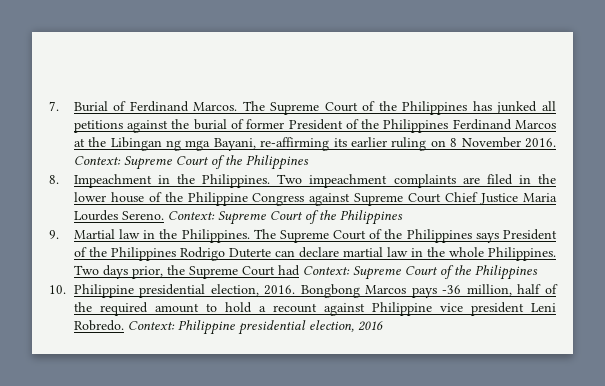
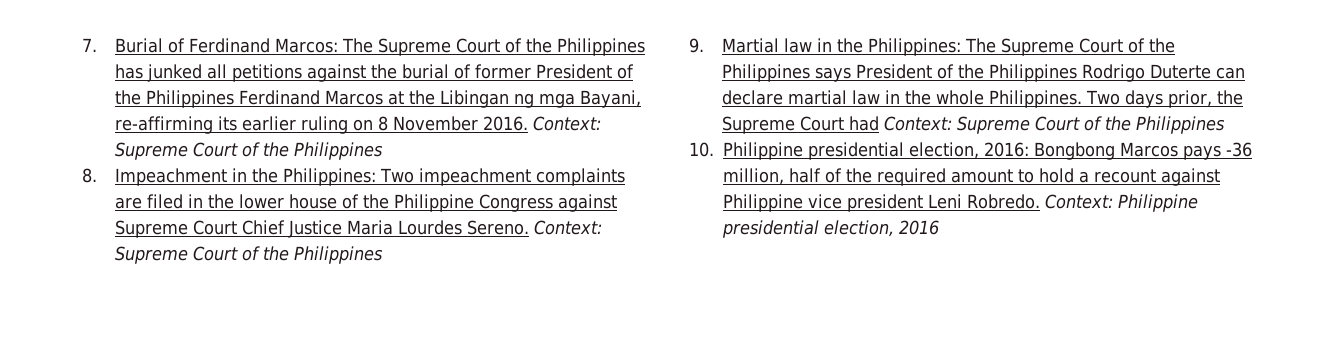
- 7. Burial of Ferdinand Marcos. The Supreme Court of the Philippines has junked all petitions against the burial of former President of the Philippines Ferdinand Marcos at the Libingan ng mga Bayani, re-affirming its earlier ruling on 8 November 2016.
+ 7. Burial of Ferdinand Marcos: The Supreme Court of the Philippines has junked all petitions against the burial of former President of the Philippines Ferdinand Marcos at the Libingan ng mga Bayani, re-affirming its earlier ruling on 8 November 2016.
- 8. Impeachment in the Philippines. Two impeachment complaints are filed in the lower house of the Philippine Congress against Supreme Court Chief Justice Maria Lourdes Sereno.
+ 8. Impeachment in the Philippines: Two impeachment complaints are filed in the lower house of the Philippine Congress against Supreme Court Chief Justice Maria Lourdes Sereno.
- 9. Martial law in the Philippines. The Supreme Court of the Philippines says President of the Philippines Rodrigo Duterte can declare martial law in the whole Philippines.
+ 9. Martial law in the Philippines: The Supreme Court of the Philippines says President of the Philippines Rodrigo Duterte can declare martial law in the whole Philippines.
- 10. Philippine presidential election, 2016. Bongbong Marcos pays -36 million, half of the required amount to hold a recount against Philippine vice president Leni Robredo.
+ 10. Philippine presidential election, 2016: Bongbong Marcos pays -36 million, half of the required amount to hold a recount against Philippine vice president Leni Robredo.

